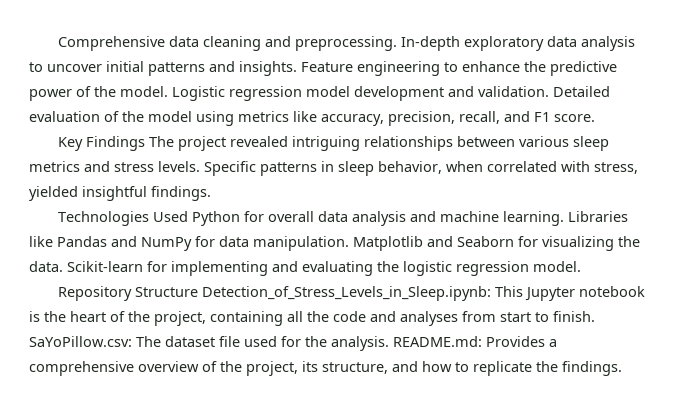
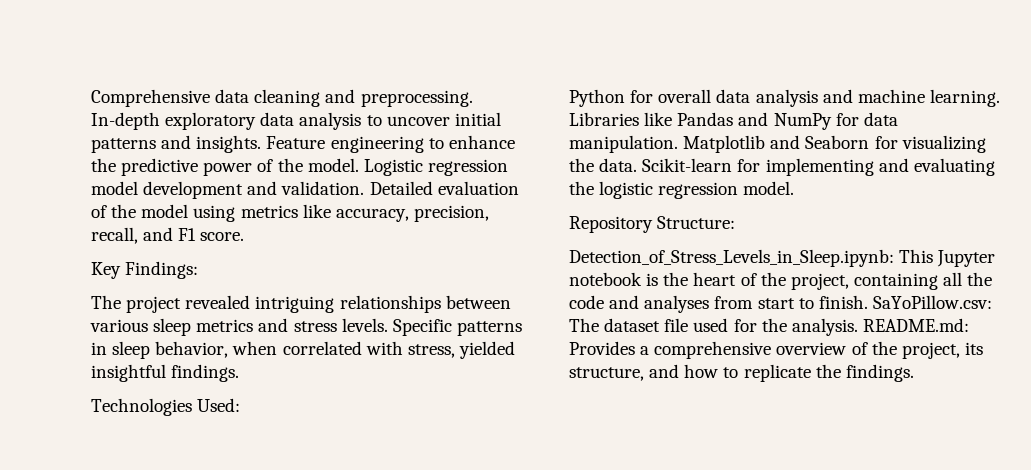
- Key Findings The project revealed intriguing relationships between various sleep metrics and stress levels.
+ Key Findings:
+ The project revealed intriguing relationships between various sleep metrics and stress levels.
- Technologies Used Python for overall data analysis and machine learning.
+ Technologies Used:
+ Python for overall data analysis and machine learning.
- Repository Structure Detection_of_Stress_Levels_in_Sleep.ipynb: This Jupyter notebook is the heart of the project, containing all the code and analyses from start to finish.
+ Repository Structure:
+ Detection_of_Stress_Levels_in_Sleep.ipynb: This Jupyter notebook is the heart of the project, containing all the code and analyses from start to finish.

